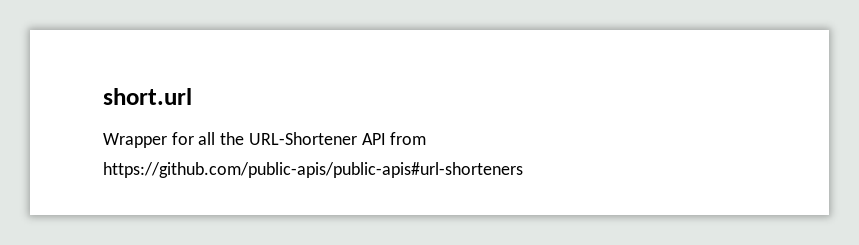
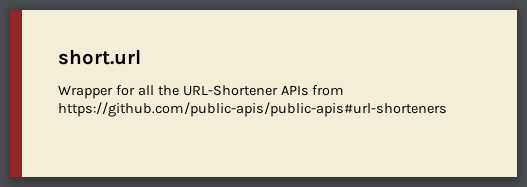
- Wrapper for all the URL-Shortener API from https://github.com/public-apis/public-apis#url-shorteners
+ Wrapper for all the URL-Shortener APIs from https://github.com/public-apis/public-apis#url-shorteners

